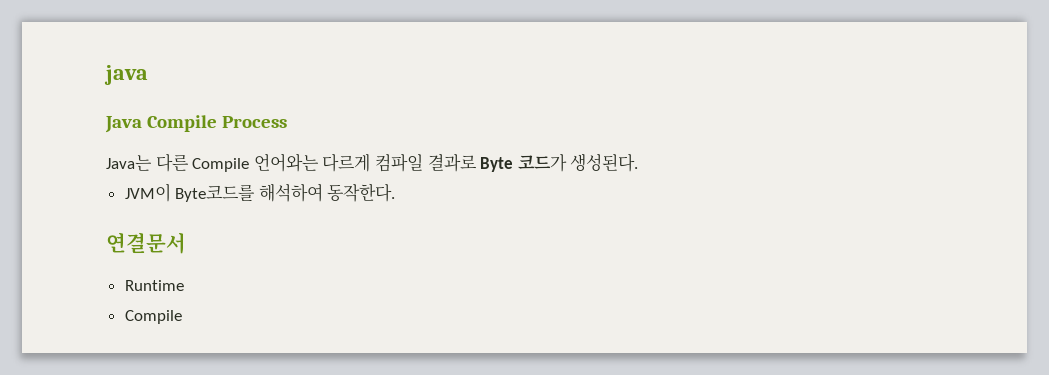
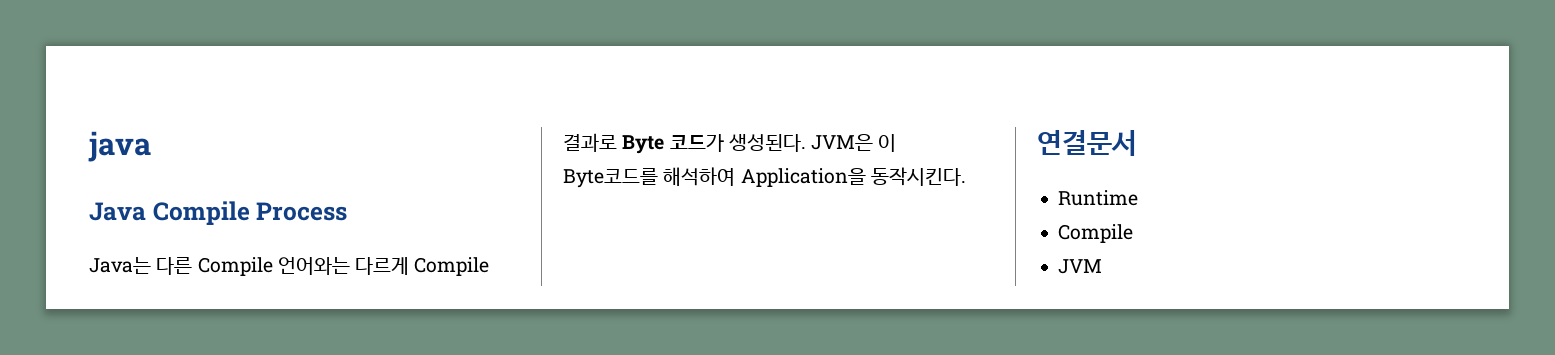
- Java는 다른 Compile 언어와는 다르게 컴파일 결과로 Byte 코드가 생성된다.
- JVM이 Byte코드를 해석하여 동작한다.
+ Java는 다른 Compile 언어와는 다르게 Compile 결과로 Byte 코드가 생성된다. JVM은 이 Byte코드를 해석하여 Application을 동작시킨다.
+ JVM

